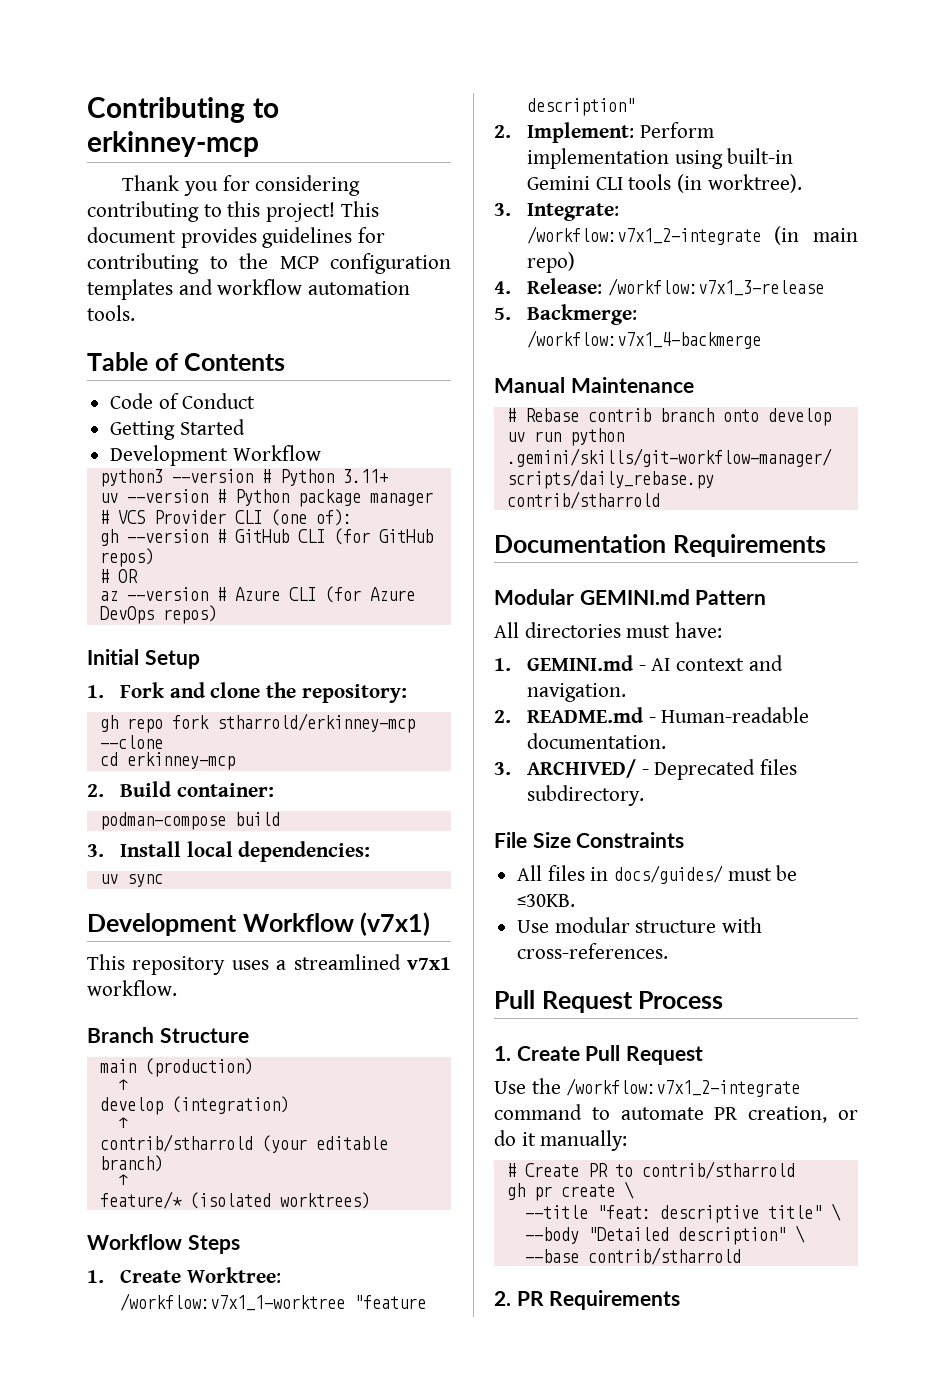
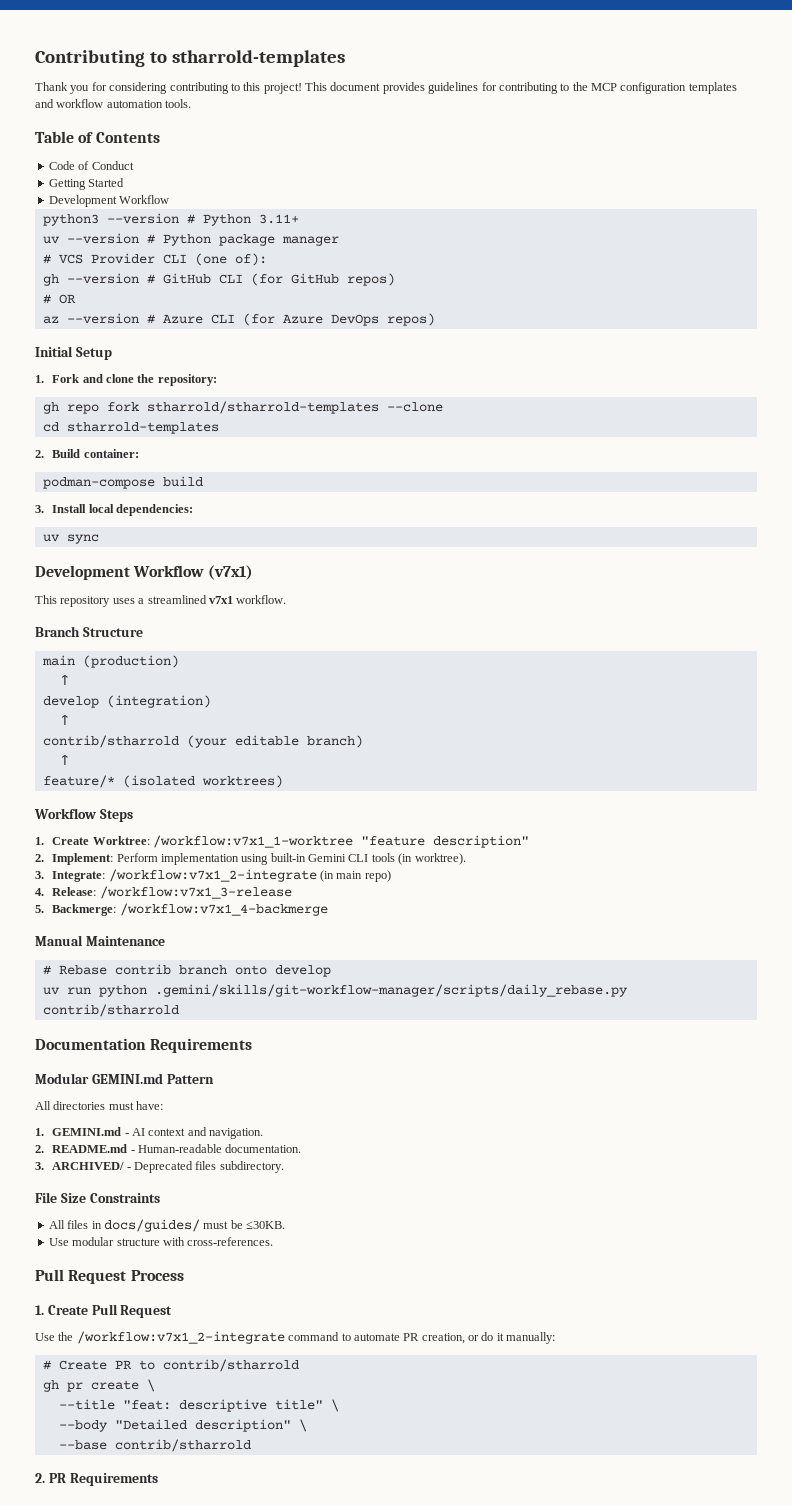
- Contributing to erkinney-mcp
+ Contributing to stharrold-templates
- gh repo fork stharrold/erkinney-mcp --clone
+ gh repo fork stharrold/stharrold-templates --clone
- cd erkinney-mcp
+ cd stharrold-templates

